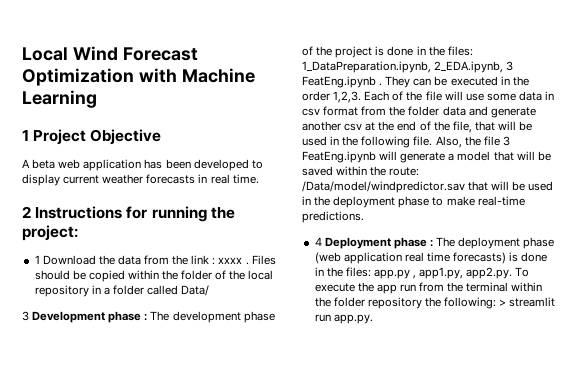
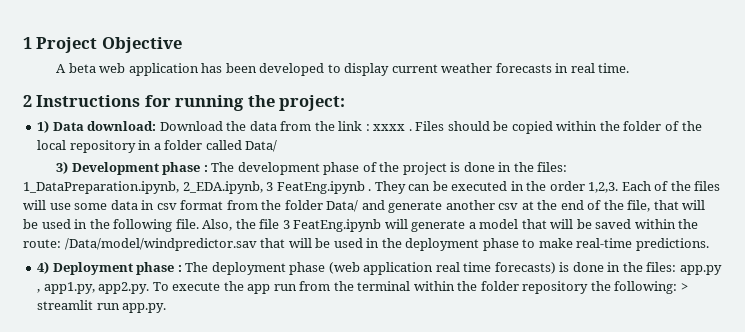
- Local Wind Forecast Optimization with Machine Learning
- 1 Download the data from the link : xxxx .
+ 1) Data download: Download the data from the link : xxxx .
- 3 Development phase : The development phase of the project is done in the files: 1_DataPreparation.ipynb, 2_EDA.ipynb, 3 FeatEng.ipynb .
+ 3) Development phase : The development phase of the project is done in the files: 1_DataPreparation.ipynb, 2_EDA.ipynb, 3 FeatEng.ipynb .
- Each of the file will use some data in csv format from the folder data and generate another csv at the end of the file, that will be used in the following file.
+ Each of the files will use some data in csv format from the folder Data/ and generate another csv at the end of the file, that will be used in the following file.
- 4 Deployment phase : The deployment phase (web application real time forecasts) is done in the files: app.py , app1.py, app2.py. To execute the app run from the terminal within the folder repository the following: > streamlit run app.py.
+ 4) Deployment phase : The deployment phase (web application real time forecasts) is done in the files: app.py , app1.py, app2.py. To execute the app run from the terminal within the folder repository the following: > streamlit run app.py.

